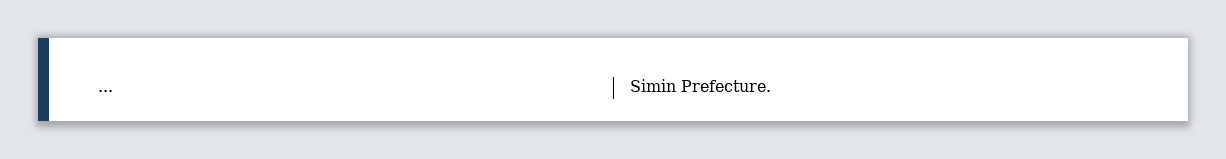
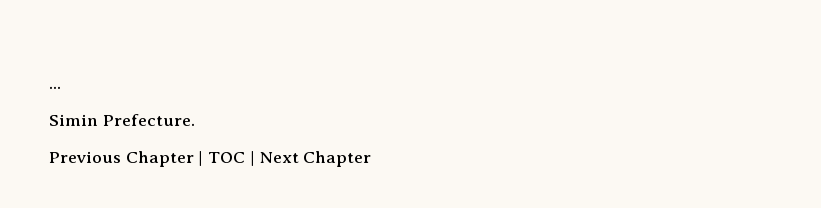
+ Previous Chapter | TOC | Next Chapter

